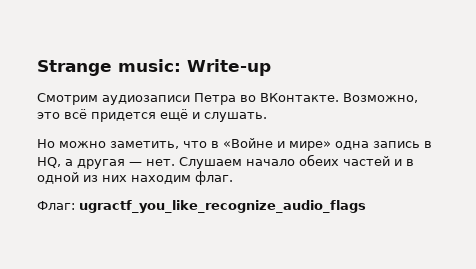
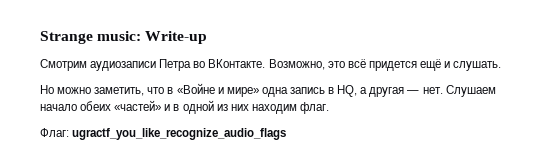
- Слушаем начало обеих частей и в одной из них находим флаг.
+ Слушаем начало обеих «частей» и в одной из них находим флаг.

